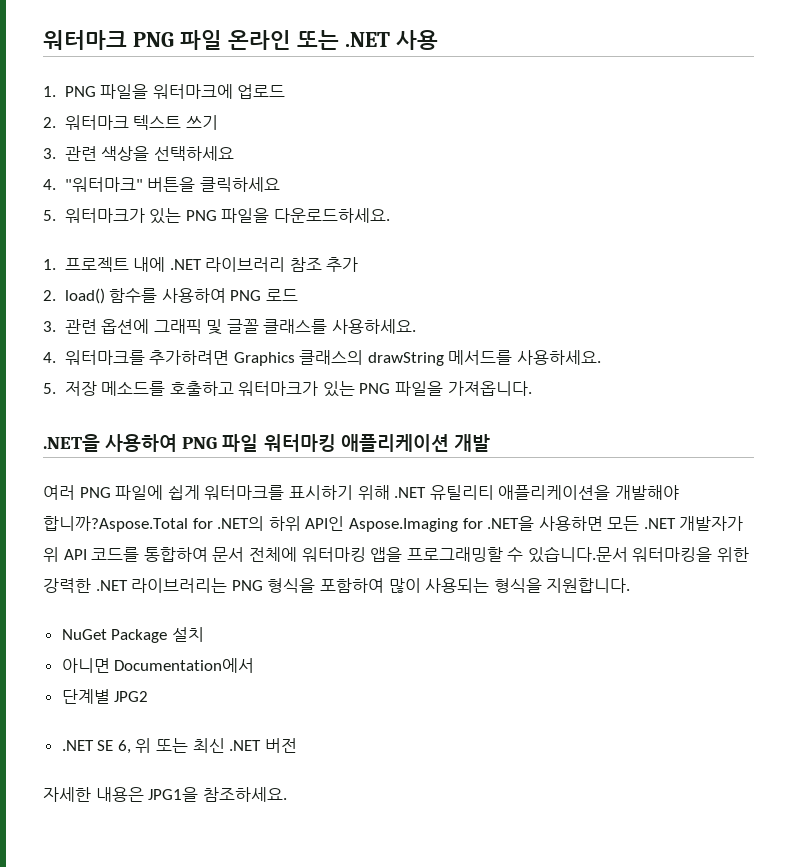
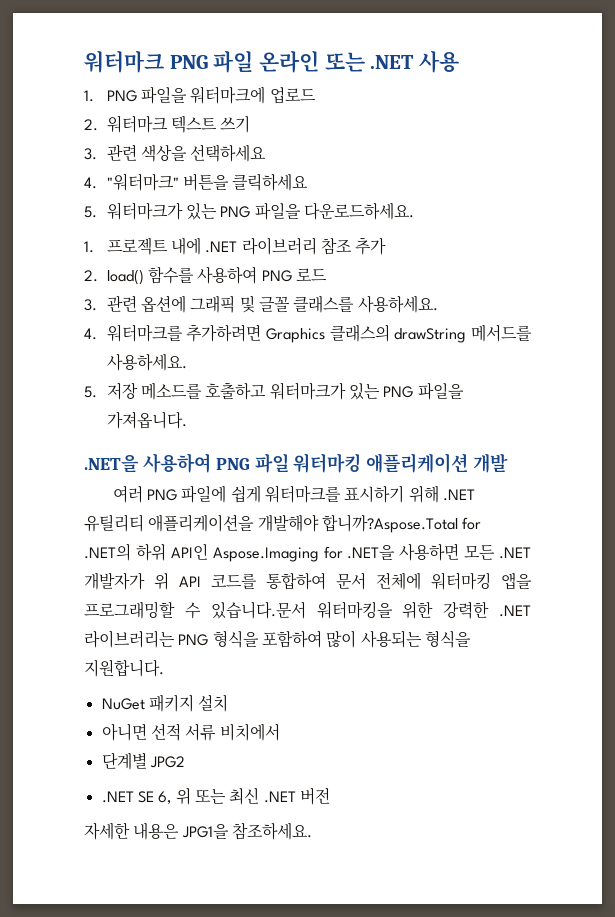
- NuGet Package 설치
+ NuGet 패키지 설치
- 아니면 Documentation에서
+ 아니면 선적 서류 비치에서

